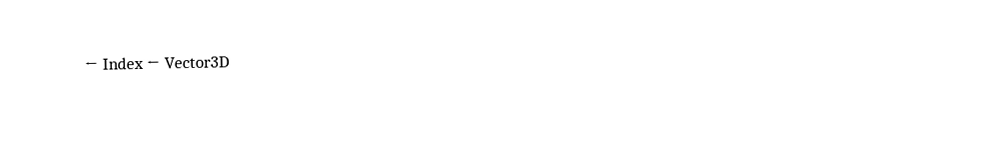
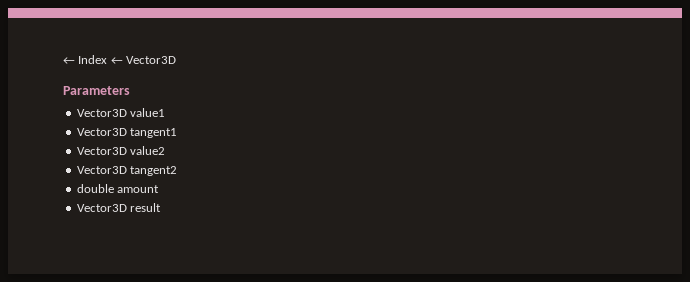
+ Parameters
+ Vector3D value1
+ Vector3D tangent1
+ Vector3D value2
+ Vector3D tangent2
+ double amount
+ Vector3D result

